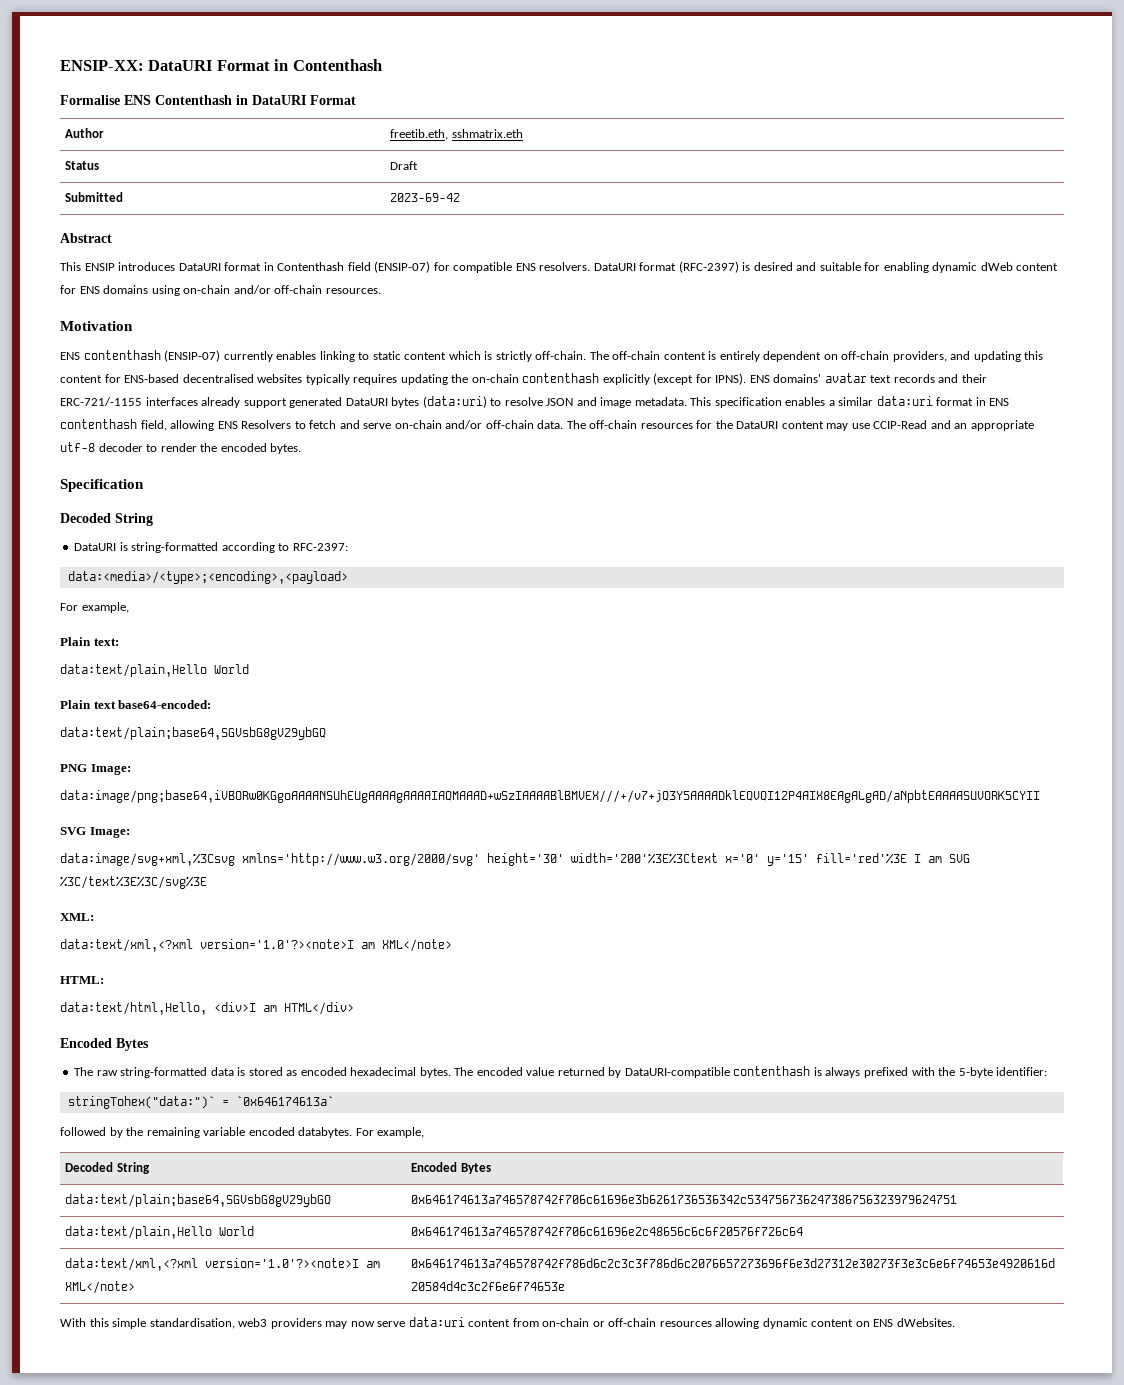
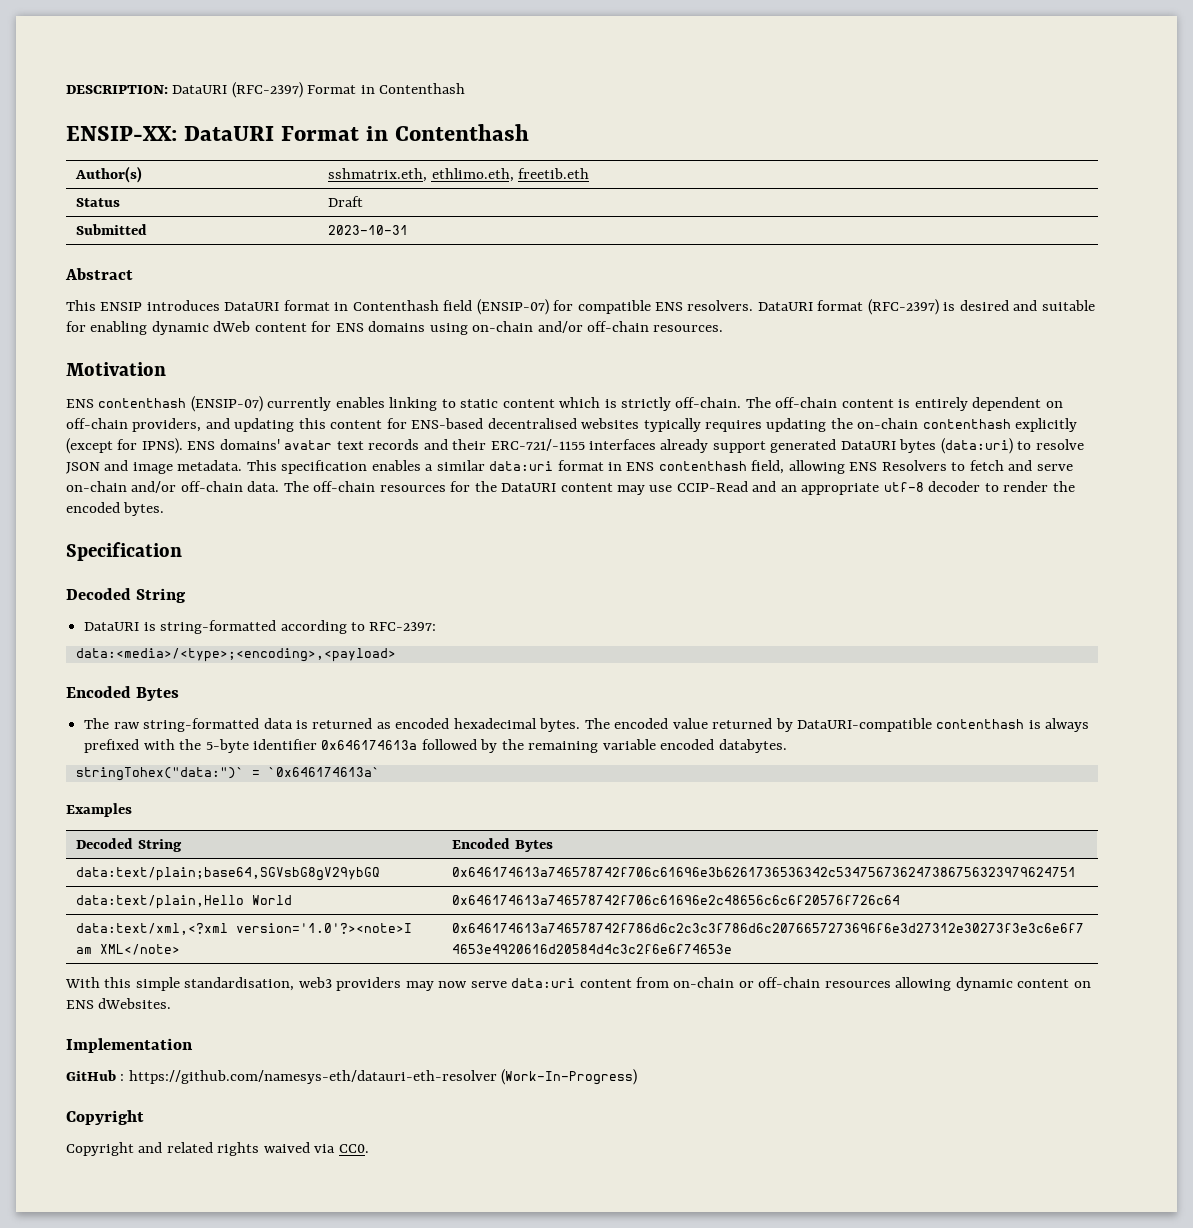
+ DESCRIPTION: DataURI (RFC-2397) Format in Contenthash
- Formalise ENS Contenthash in DataURI Format
- Author | freetib.eth, sshmatrix.eth
+ Author(s) | sshmatrix.eth, ethlimo.eth, freetib.eth
- Submitted | 2023-69-42
+ Submitted | 2023-10-31
  data:<media>/<type>;<encoding>,<payload>
- For example,
- Plain text:
- data:text/plain,Hello World
- Plain text base64-encoded:
- data:text/plain;base64,SGVsbG8gV29ybGQ
- PNG Image:
- data:image/png;base64,iVBORw0KGgoAAAANSUhEUgAAAAgAAAAIAQMAAAD+wSzIAAAABlBMVEX///+/v7+jQ3Y5AAAADklEQVQI12P4AIX8EAgALgAD/aNpbtEAAAASUVORK5CYII
- SVG Image:
- data:image/svg+xml,%3Csvg xmlns='http://www.w3.org/2000/svg' height='30' width='200'%3E%3Ctext x='0' y='15' fill='red'%3E I am SVG %3C/text%3E%3C/svg%3E
- XML:
- data:text/xml,<?xml version='1.0'?><note>I am XML</note>
- HTML:
- data:text/html,Hello, <div>I am HTML</div>
- The raw string-formatted data is stored as encoded hexadecimal bytes.
+ The raw string-formatted data is returned as encoded hexadecimal bytes.
- The encoded value returned by DataURI-compatible contenthash is always prefixed with the 5-byte identifier:
+ The encoded value returned by DataURI-compatible contenthash is always prefixed with the 5-byte identifier 0x646174613a followed by the remaining variable encoded databytes.
  stringTohex("data:")` = `0x646174613a`
- followed by the remaining variable encoded databytes. For example,
+ Examples
+ Implementation
+ GitHub : https://github.com/namesys-eth/datauri-eth-resolver (Work-In-Progress)
+ Copyright
+ Copyright and related rights waived via CC0.

